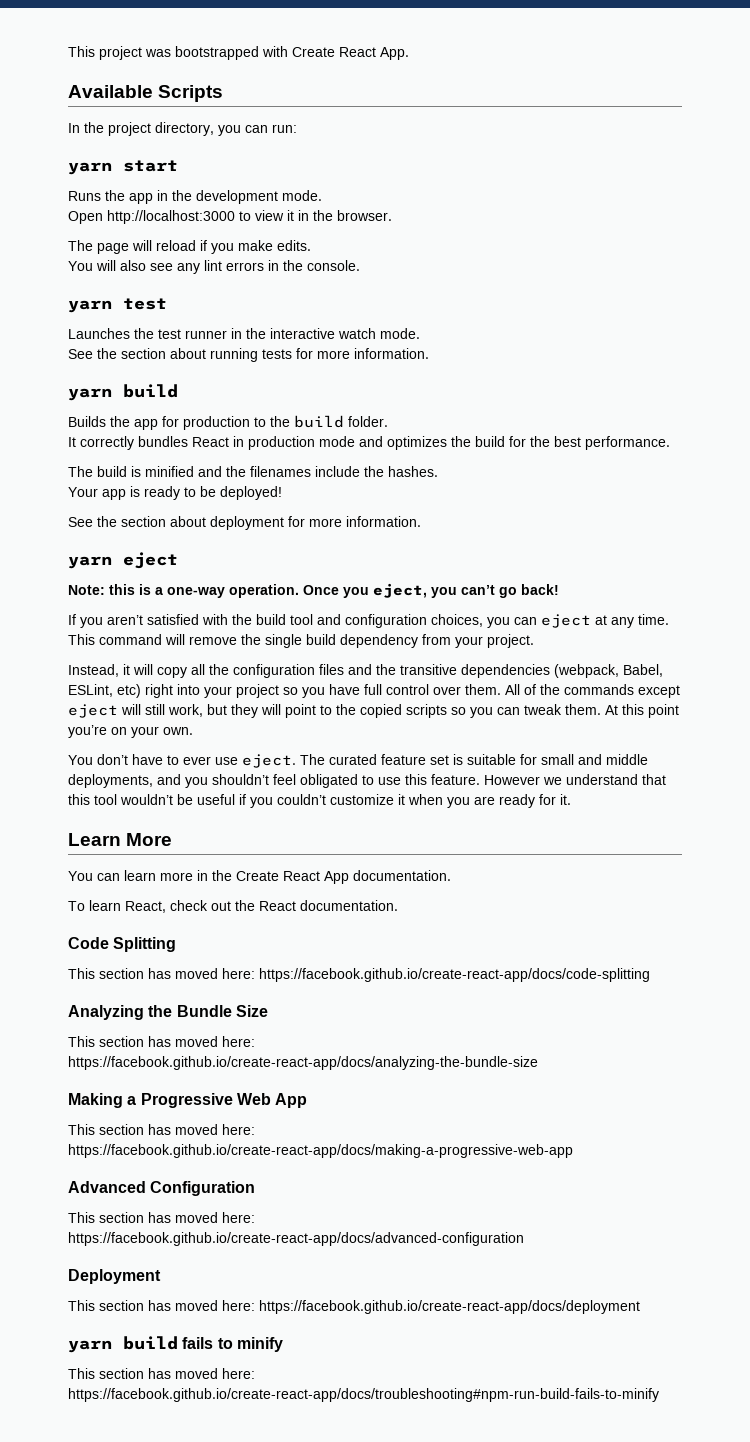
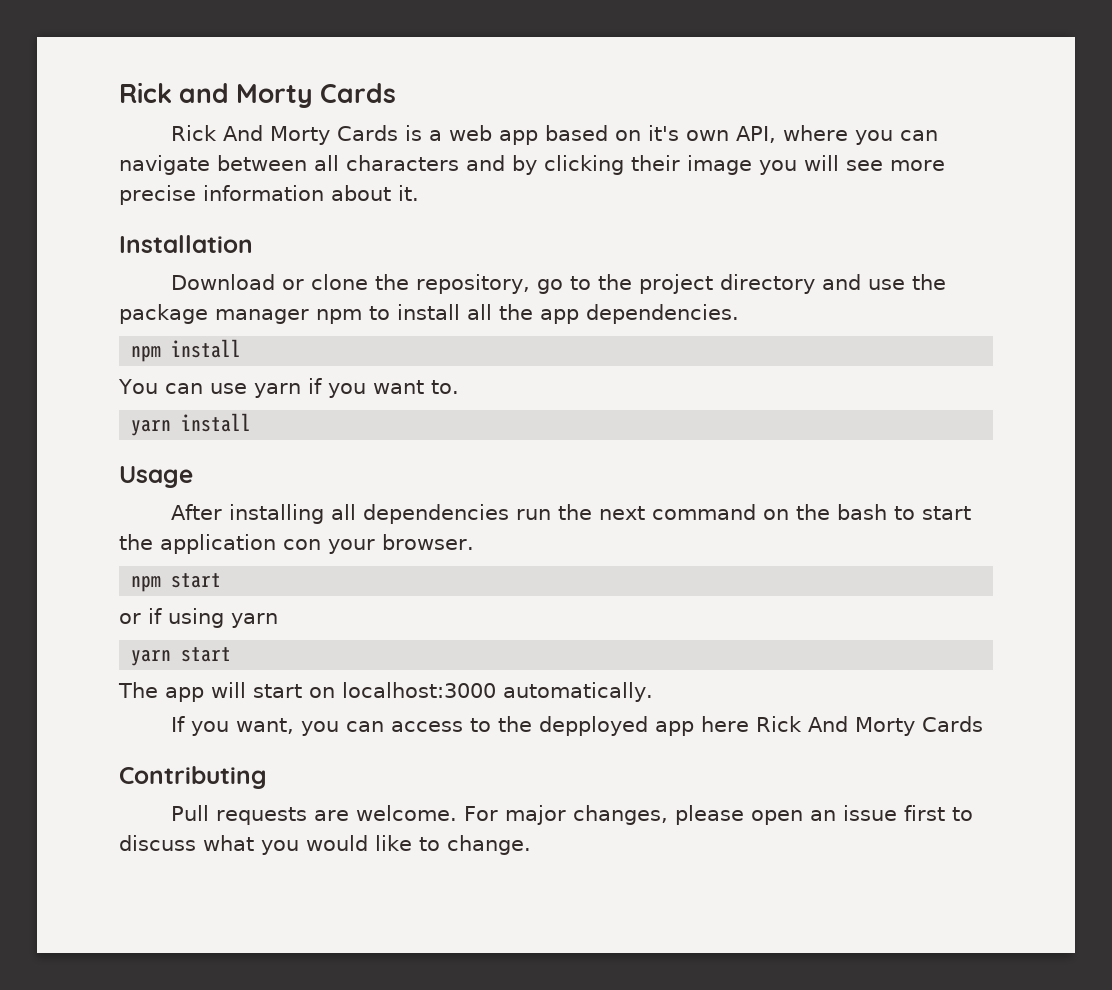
- This project was bootstrapped with Create React App.
- Available Scripts
- In the project directory, you can run:
+ Rick and Morty Cards
+ Rick And Morty Cards is a web app based on it's own API, where you can navigate between all characters and by clicking their image you will see more precise information about it.
+ Installation
+ Download or clone the repository, go to the project directory and use the package manager npm to install all the app dependencies.
+ npm install
+ You can use yarn if you want to.
+ yarn install
+ Usage
+ After installing all dependencies run the next command on the bash to start the application con your browser.
+ npm start
+ or if using yarn
  yarn start
- Runs the app in the development mode.
- Open http://localhost:3000 to view it in the browser.
- The page will reload if you make edits.
- You will also see any lint errors in the console.
- yarn test
- Launches the test runner in the interactive watch mode.
- See the section about running tests for more information.
- yarn build
- Builds the app for production to the build folder.
- It correctly bundles React in production mode and optimizes the build for the best performance.
- The build is minified and the filenames include the hashes.
- Your app is ready to be deployed!
- See the section about deployment for more information.
- yarn eject
- Note: this is a one-way operation. Once you eject, you can’t go back!
- If you aren’t satisfied with the build tool and configuration choices, you can eject at any time. This command will remove the single build dependency from your project.
- Instead, it will copy all the configuration files and the transitive dependencies (webpack, Babel, ESLint, etc) right into your project so you have full control over them. All of the commands except eject will still work, but they will point to the copied scripts so you can tweak them. At this point you’re on your own.
- You don’t have to ever use eject. The curated feature set is suitable for small and middle deployments, and you shouldn’t feel obligated to use this feature. However we understand that this tool wouldn’t be useful if you couldn’t customize it when you are ready for it.
- Learn More
- You can learn more in the Create React App documentation.
- To learn React, check out the React documentation.
- Code Splitting
- This section has moved here: https://facebook.github.io/create-react-app/docs/code-splitting
- Analyzing the Bundle Size
- This section has moved here: https://facebook.github.io/create-react-app/docs/analyzing-the-bundle-size
- Making a Progressive Web App
- This section has moved here: https://facebook.github.io/create-react-app/docs/making-a-progressive-web-app
- Advanced Configuration
- This section has moved here: https://facebook.github.io/create-react-app/docs/advanced-configuration
- Deployment
- This section has moved here: https://facebook.github.io/create-react-app/docs/deployment
- yarn build fails to minify
- This section has moved here: https://facebook.github.io/create-react-app/docs/troubleshooting#npm-run-build-fails-to-minify
+ The app will start on localhost:3000 automatically.
+ If you want, you can access to the depployed app here Rick And Morty Cards
+ Contributing
+ Pull requests are welcome. For major changes, please open an issue first to discuss what you would like to change.

